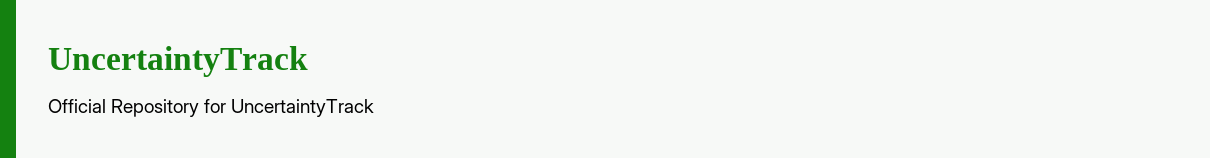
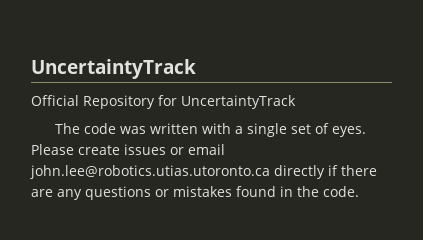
+ The code was written with a single set of eyes. Please create issues or email john.lee@robotics.utias.utoronto.ca directly if there are any questions or mistakes found in the code.

